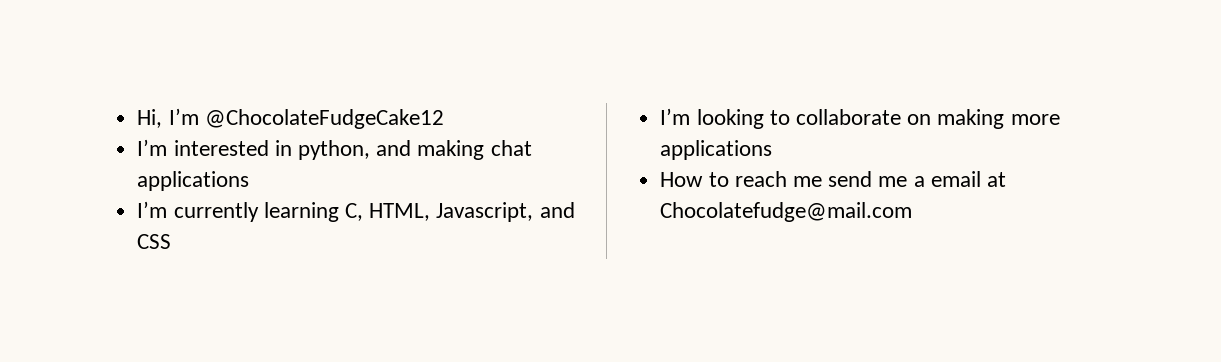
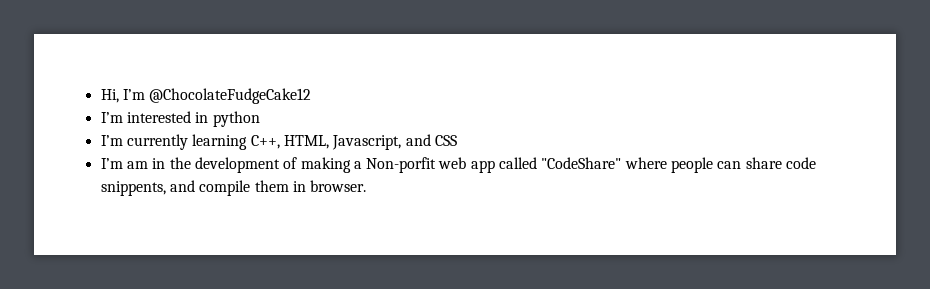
- I’m interested in python, and making chat applications
+ I’m interested in python
- I’m currently learning C, HTML, Javascript, and CSS
+ I’m currently learning C++, HTML, Javascript, and CSS
- I’m looking to collaborate on making more applications
- How to reach me send me a email at Chocolatefudge@mail.com
+ I’m am in the development of making a Non-porfit web app called "CodeShare" where people can share code snippents, and compile them in browser.

